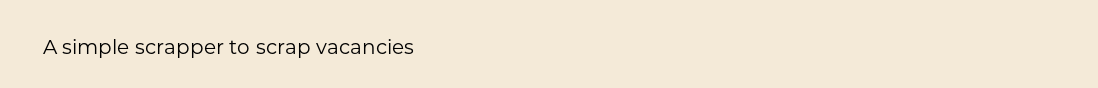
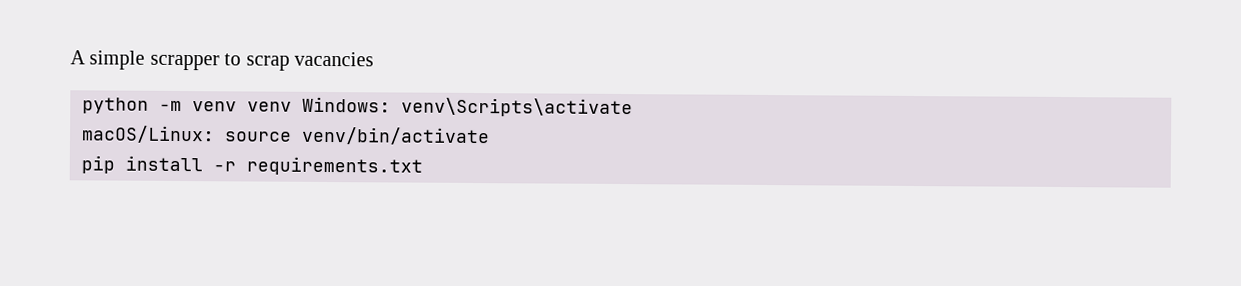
+ python -m venv venv Windows: venv\Scripts\activate
+ macOS/Linux: source venv/bin/activate
+ pip install -r requirements.txt

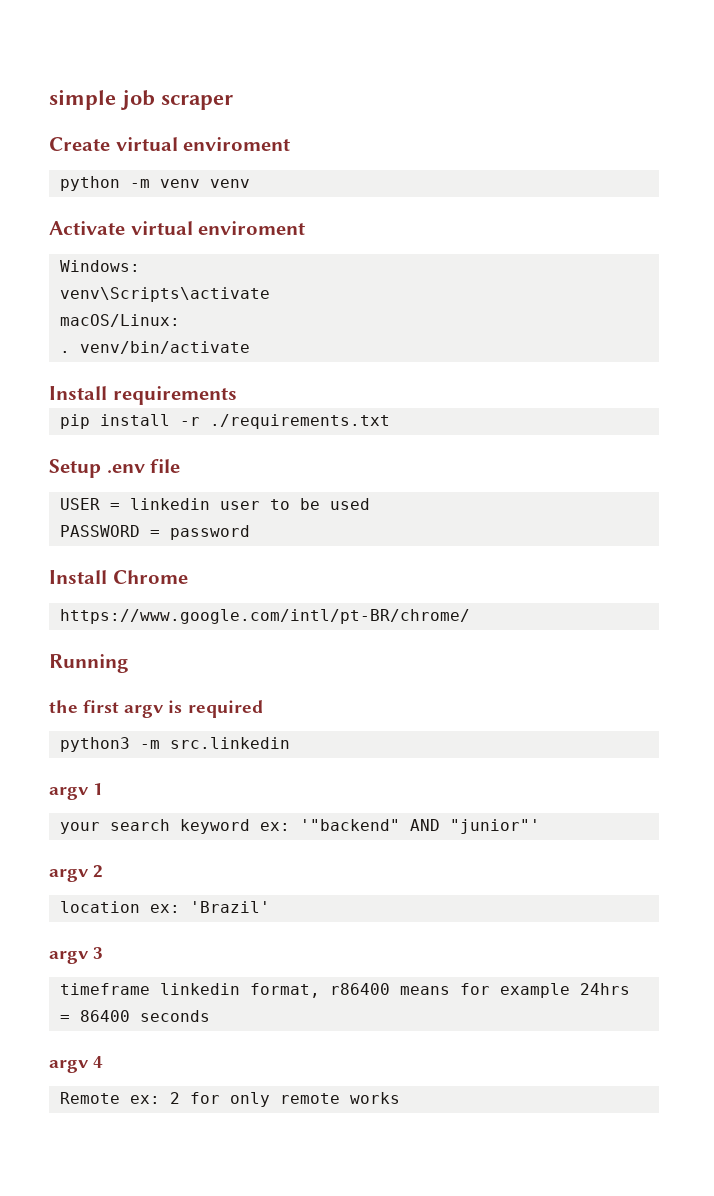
- A simple scrapper to scrap vacancies
+ simple job scraper
+ Create virtual enviroment
- python -m venv venv Windows: venv\Scripts\activate
+ python -m venv venv
+ Activate virtual enviroment
+ Windows:
+ venv\Scripts\activate
- macOS/Linux: source venv/bin/activate
+ macOS/Linux:
+ . venv/bin/activate
+ Install requirements
- pip install -r requirements.txt
+ pip install -r ./requirements.txt
+ Setup .env file
+ USER = linkedin user to be used
+ PASSWORD = password
+ Install Chrome
+ https://www.google.com/intl/pt-BR/chrome/
+ Running
+ the first argv is required
+ python3 -m src.linkedin
+ argv 1
+ your search keyword ex: '"backend" AND "junior"'
+ argv 2
+ location ex: 'Brazil'
+ argv 3
+ timeframe linkedin format, r86400 means for example 24hrs = 86400 seconds
+ argv 4
+ Remote ex: 2 for only remote works

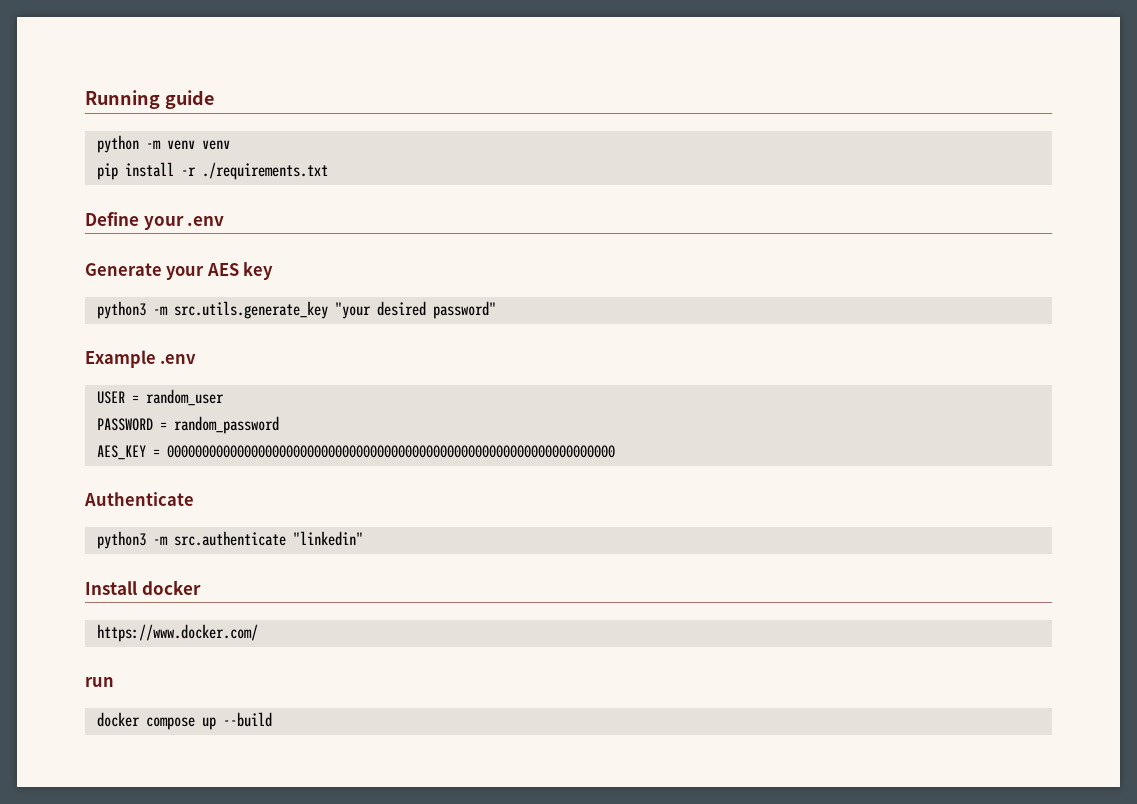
- simple job scraper
- Create virtual enviroment
+ Running guide
  python -m venv venv
- Activate virtual enviroment
- Windows:
- venv\Scripts\activate
- macOS/Linux:
- . venv/bin/activate
- Install requirements
- Setup .env file
- USER = linkedin user to be used
- PASSWORD = password
- Install Chrome
- https://www.google.com/intl/pt-BR/chrome/
- Running
- the first argv is required
- python3 -m src.linkedin
- argv 1
- your search keyword ex: '"backend" AND "junior"'
- argv 2
- location ex: 'Brazil'
- argv 3
- timeframe linkedin format, r86400 means for example 24hrs = 86400 seconds
- argv 4
- Remote ex: 2 for only remote works
+ Define your .env
+ Generate your AES key
+ python3 -m src.utils.generate_key "your desired password"
+ Example .env
+ USER = random_user
+ PASSWORD = random_password
+ AES_KEY = 0000000000000000000000000000000000000000000000000000000000000000
+ Authenticate
+ python3 -m src.authenticate "linkedin"
+ Install docker
+ https://www.docker.com/
+ run
+ docker compose up --build

